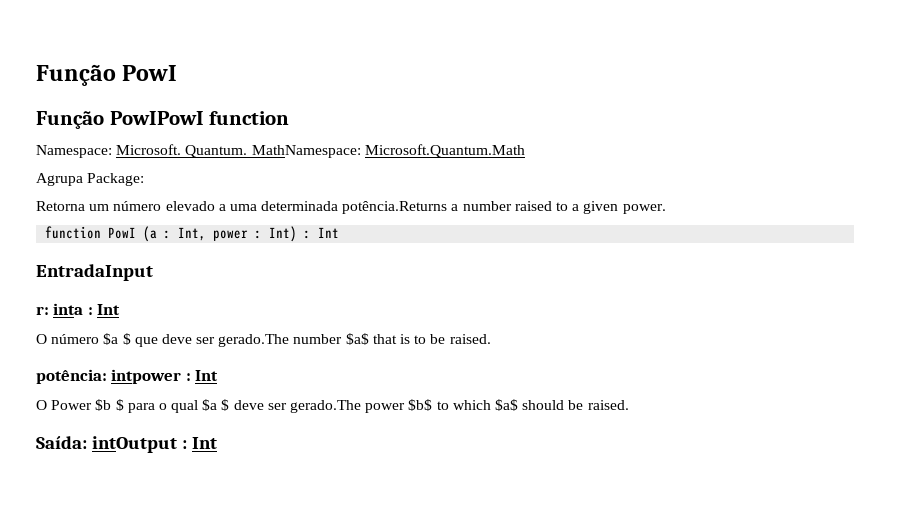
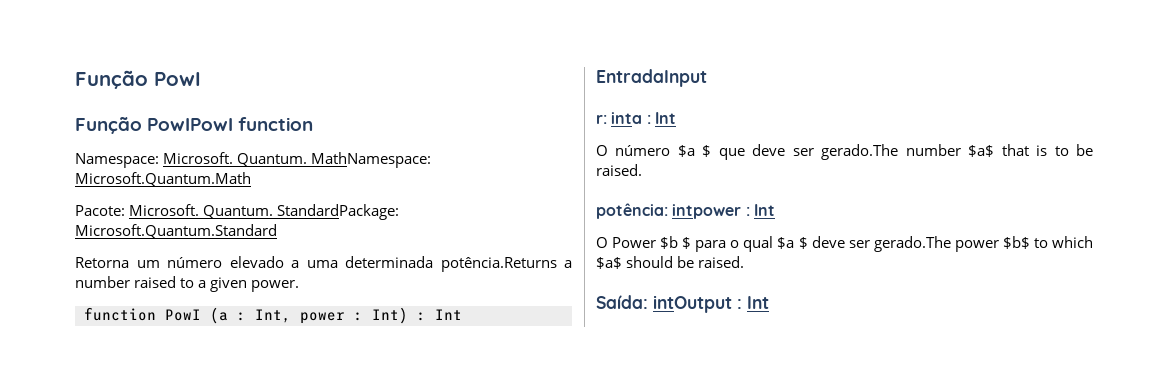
- Agrupa Package:
+ Pacote: Microsoft. Quantum. StandardPackage: Microsoft.Quantum.Standard

